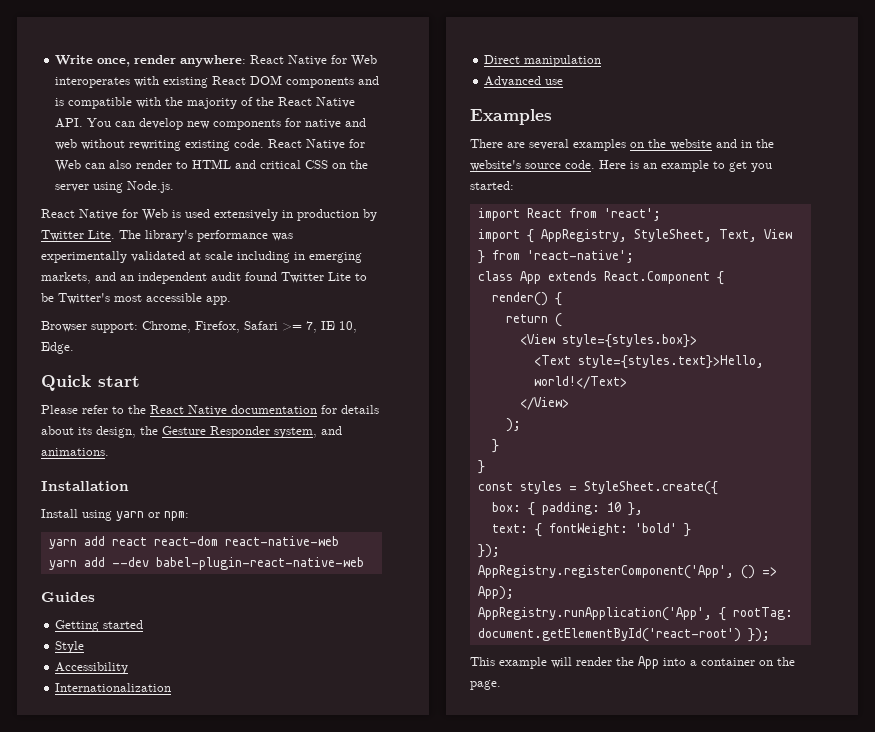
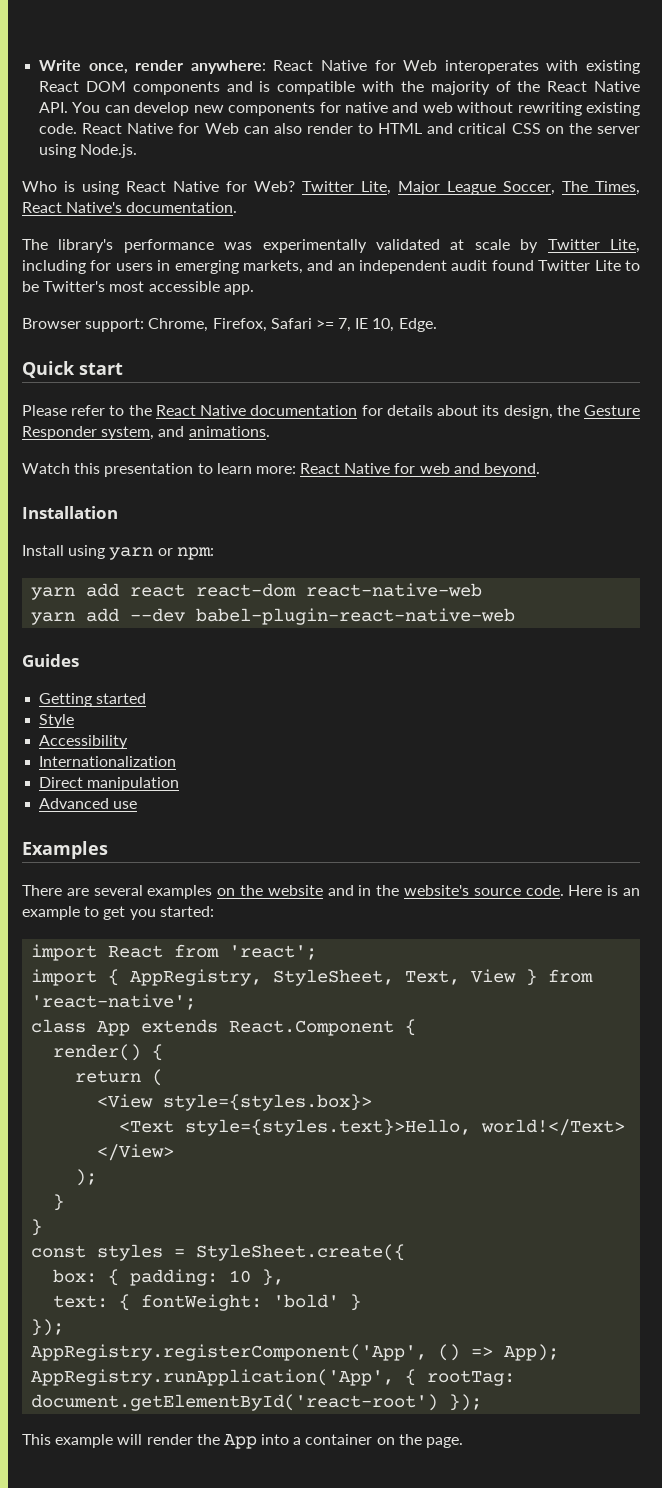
- React Native for Web is used extensively in production by Twitter Lite. The library's performance was experimentally validated at scale including in emerging markets, and an independent audit found Twitter Lite to be Twitter's most accessible app.
+ Who is using React Native for Web? Twitter Lite, Major League Soccer, The Times, React Native's documentation.
+ The library's performance was experimentally validated at scale by Twitter Lite, including for users in emerging markets, and an independent audit found Twitter Lite to be Twitter's most accessible app.
+ Watch this presentation to learn more: React Native for web and beyond.

